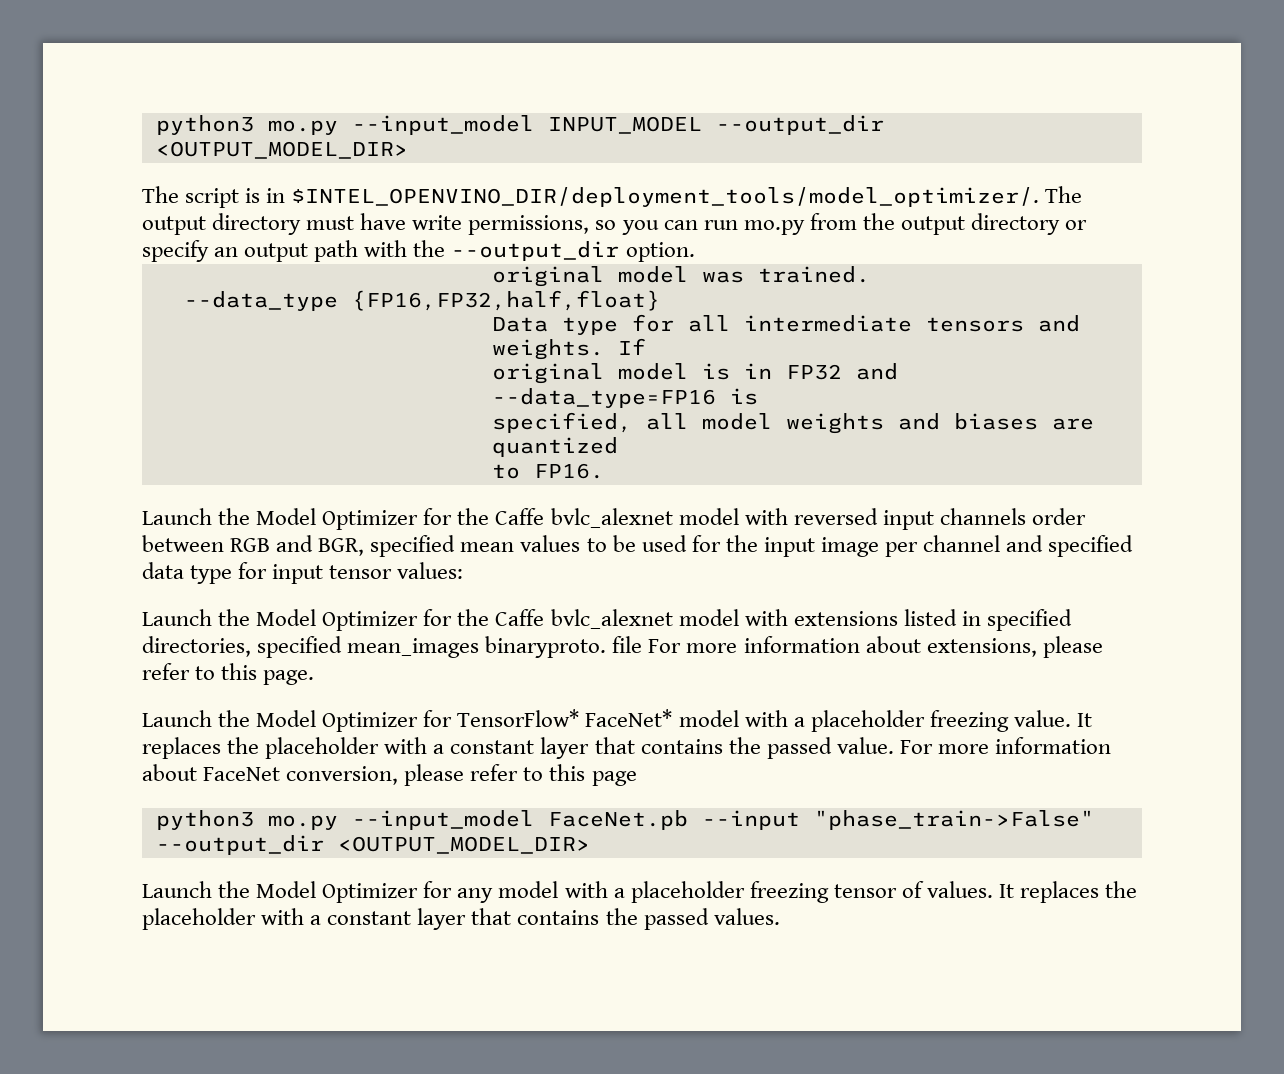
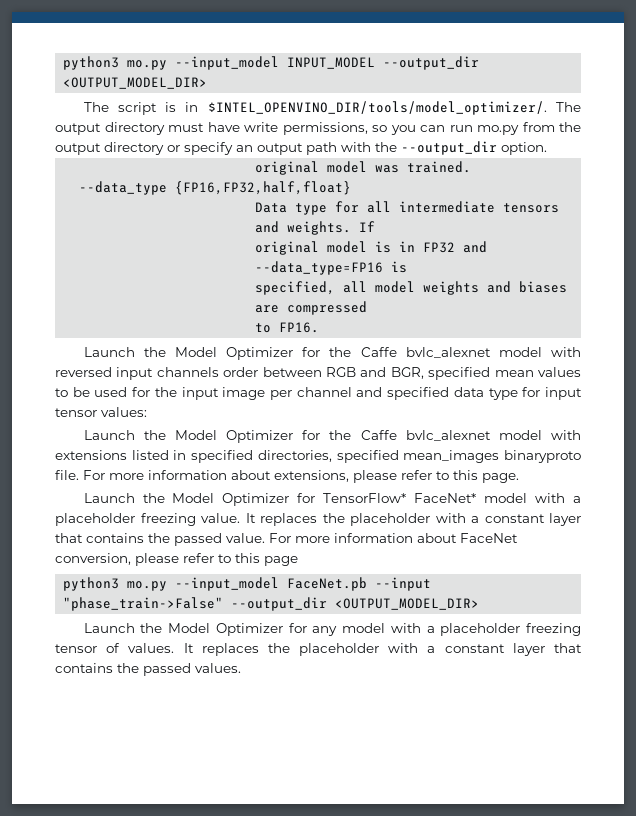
- The script is in $INTEL_OPENVINO_DIR/deployment_tools/model_optimizer/.
+ The script is in $INTEL_OPENVINO_DIR/tools/model_optimizer/.
- specified, all model weights and biases are quantized
+ specified, all model weights and biases are compressed
- Launch the Model Optimizer for the Caffe bvlc_alexnet model with extensions listed in specified directories, specified mean_images binaryproto. file For more information about extensions, please refer to this page.
+ Launch the Model Optimizer for the Caffe bvlc_alexnet model with extensions listed in specified directories, specified mean_images binaryproto file. For more information about extensions, please refer to this page.

